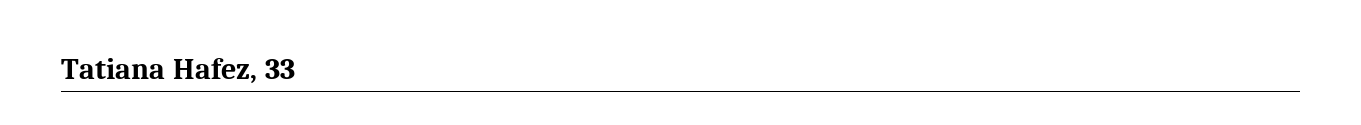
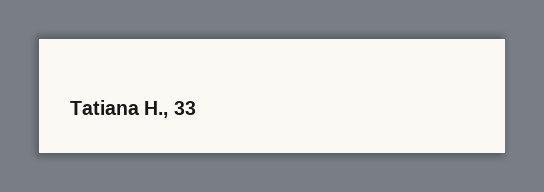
- Tatiana Hafez, 33
+ Tatiana H., 33

